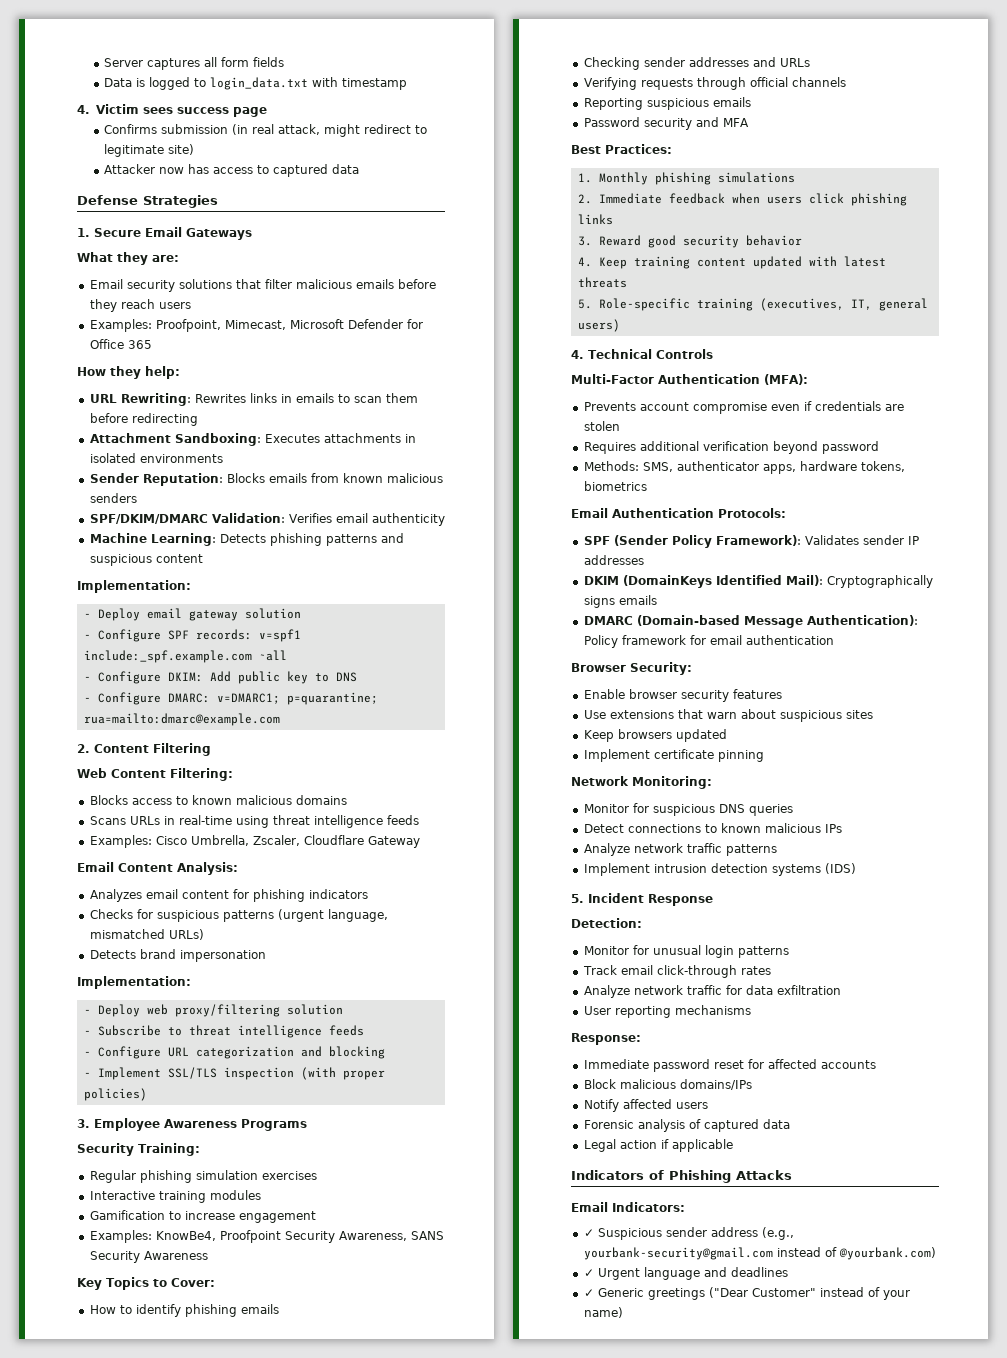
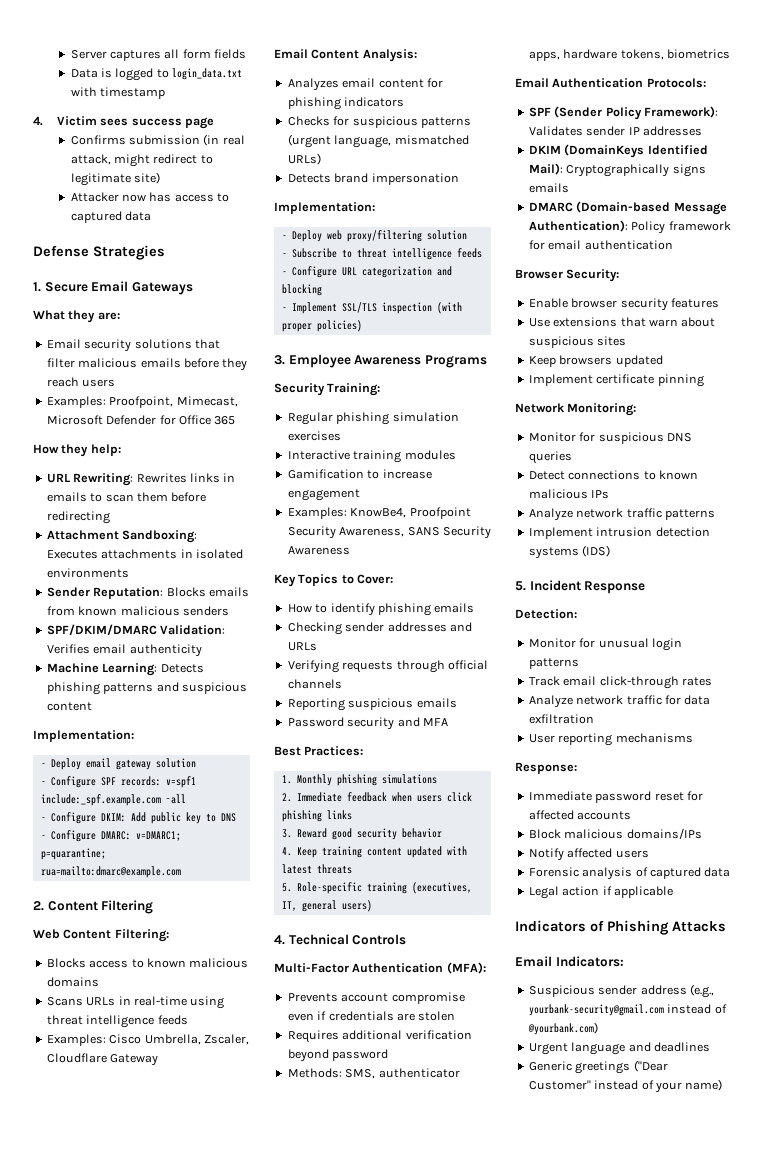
- ✓ Suspicious sender address (e.g., yourbank-security@gmail.com instead of @yourbank.com)
+ Suspicious sender address (e.g., yourbank-security@gmail.com instead of @yourbank.com)
- ✓ Urgent language and deadlines
+ Urgent language and deadlines
- ✓ Generic greetings ("Dear Customer" instead of your name)
+ Generic greetings ("Dear Customer" instead of your name)

